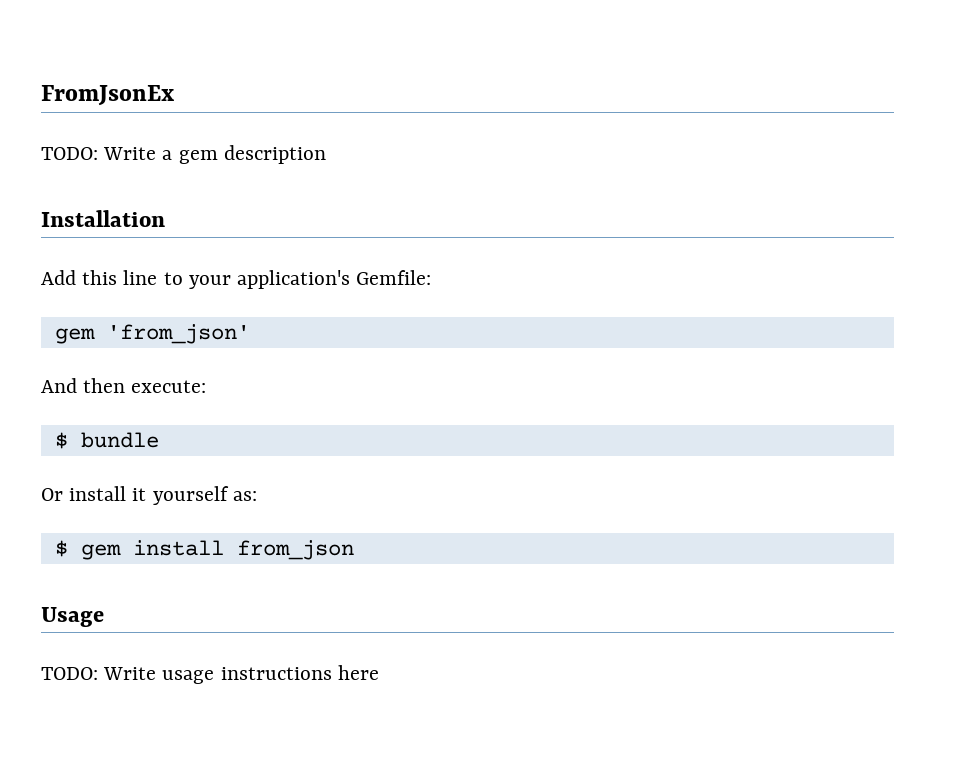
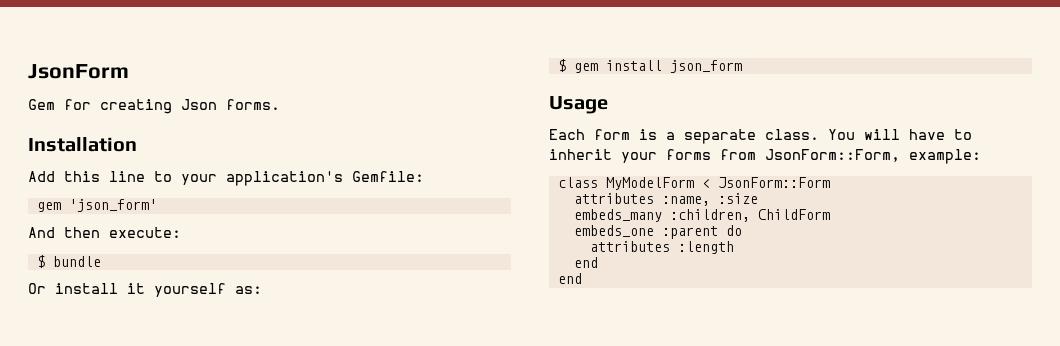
- FromJsonEx
- TODO: Write a gem description
+ JsonForm
+ Gem for creating Json forms.
- gem 'from_json'
+ gem 'json_form'
- $ gem install from_json
+ $ gem install json_form
- TODO: Write usage instructions here
+ Each form is a separate class. You will have to inherit your forms from JsonForm::Form, example:
+ class MyModelForm < JsonForm::Form
+ attributes :name, :size
+ embeds_many :children, ChildForm
+ embeds_one :parent do
+ attributes :length
+ end
+ end

